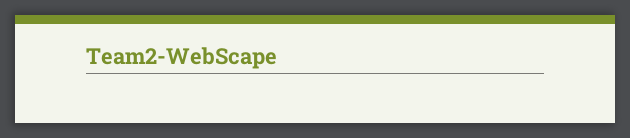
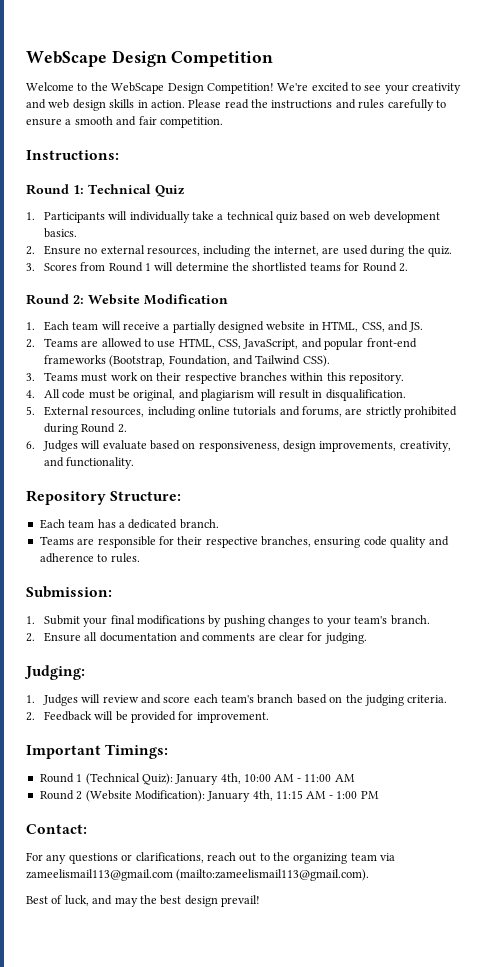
- Team2-WebScape
+ WebScape Design Competition
+ Welcome to the WebScape Design Competition! We're excited to see your creativity and web design skills in action. Please read the instructions and rules carefully to ensure a smooth and fair competition.
+ Instructions:
+ Round 1: Technical Quiz
+ 1. Participants will individually take a technical quiz based on web development basics.
+ 2. Ensure no external resources, including the internet, are used during the quiz.
+ 3. Scores from Round 1 will determine the shortlisted teams for Round 2.
+ Round 2: Website Modification
+ 1. Each team will receive a partially designed website in HTML, CSS, and JS.
+ 2. Teams are allowed to use HTML, CSS, JavaScript, and popular front-end frameworks (Bootstrap, Foundation, and Tailwind CSS).
+ 3. Teams must work on their respective branches within this repository.
+ 4. All code must be original, and plagiarism will result in disqualification.
+ 5. External resources, including online tutorials and forums, are strictly prohibited during Round 2.
+ 6. Judges will evaluate based on responsiveness, design improvements, creativity, and functionality.
+ Repository Structure:
+ Each team has a dedicated branch.
+ Teams are responsible for their respective branches, ensuring code quality and adherence to rules.
+ Submission:
+ 1. Submit your final modifications by pushing changes to your team's branch.
+ 2. Ensure all documentation and comments are clear for judging.
+ Judging:
+ 1. Judges will review and score each team's branch based on the judging criteria.
+ 2. Feedback will be provided for improvement.
+ Important Timings:
+ Round 1 (Technical Quiz): January 4th, 10:00 AM - 11:00 AM
+ Round 2 (Website Modification): January 4th, 11:15 AM - 1:00 PM
+ Contact:
+ For any questions or clarifications, reach out to the organizing team via zameelismail113@gmail.com (mailto:zameelismail113@gmail.com).
+ Best of luck, and may the best design prevail!

